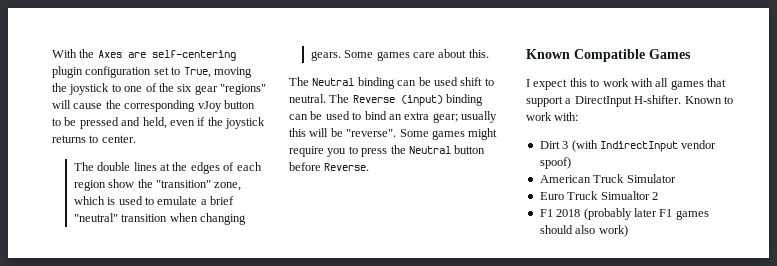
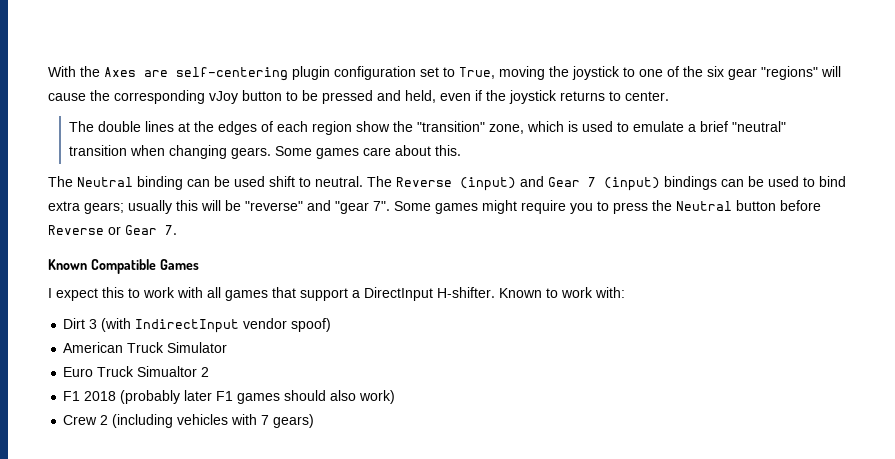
- The Reverse (input) binding can be used to bind an extra gear; usually this will be "reverse".
+ The Reverse (input) and Gear 7 (input) bindings can be used to bind extra gears; usually this will be "reverse" and "gear 7".
- Some games might require you to press the Neutral button before Reverse.
+ Some games might require you to press the Neutral button before Reverse or Gear 7.
+ Crew 2 (including vehicles with 7 gears)

